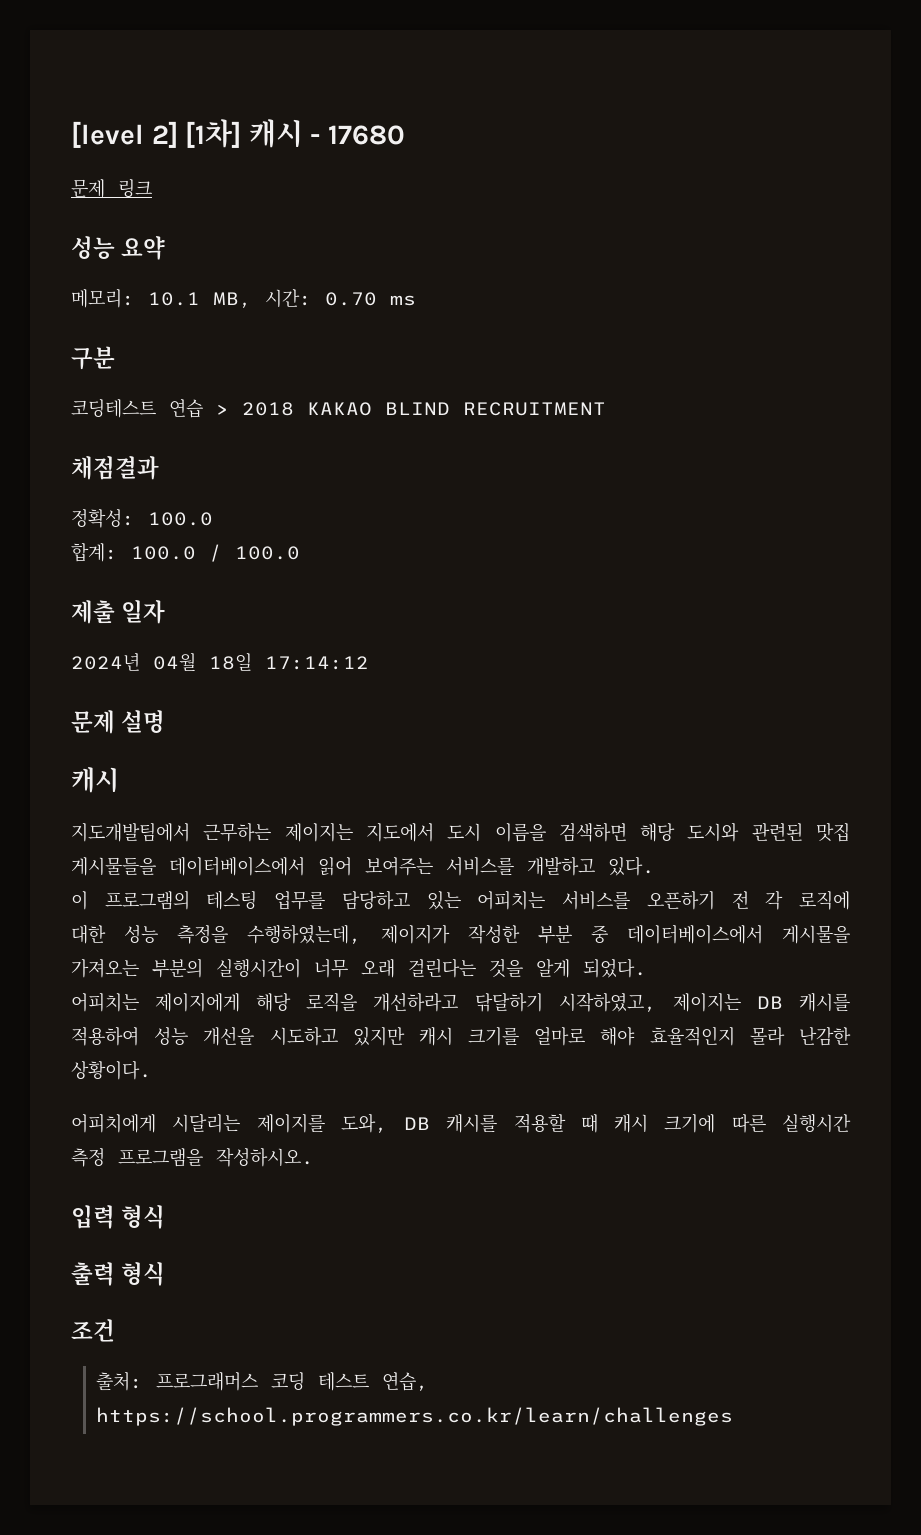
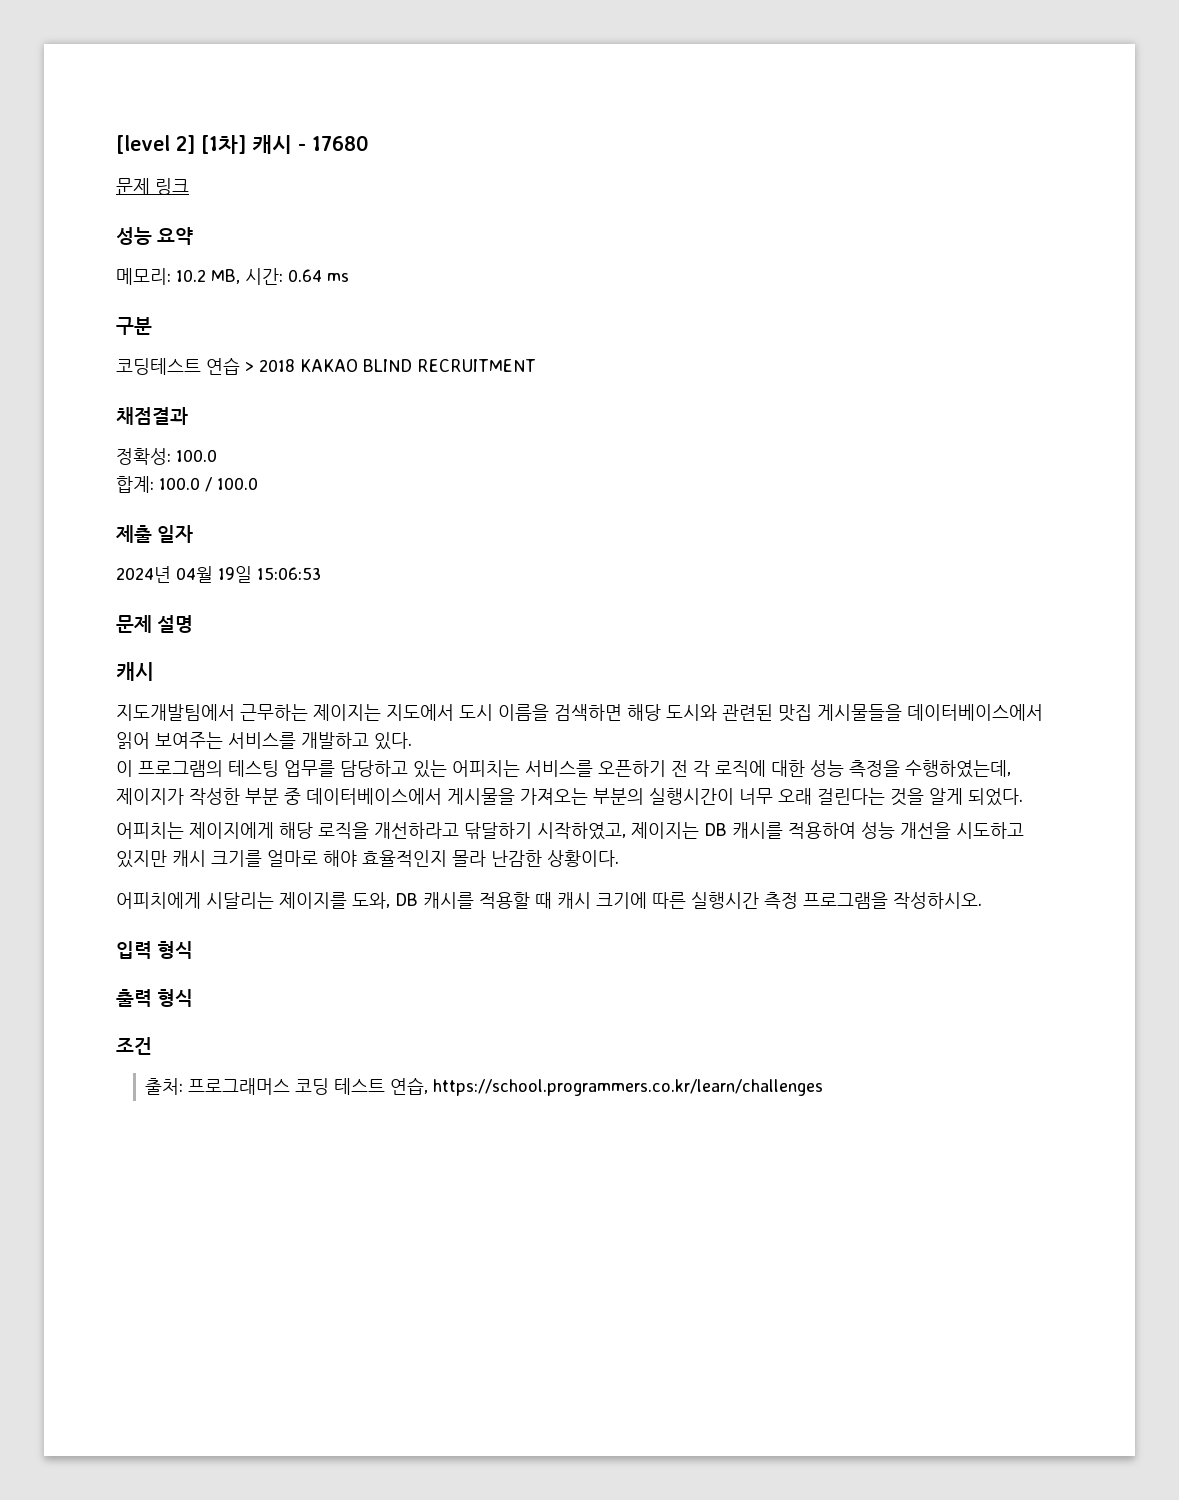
- 메모리: 10.1 MB, 시간: 0.70 ms
+ 메모리: 10.2 MB, 시간: 0.64 ms
- 2024년 04월 18일 17:14:12
+ 2024년 04월 19일 15:06:53

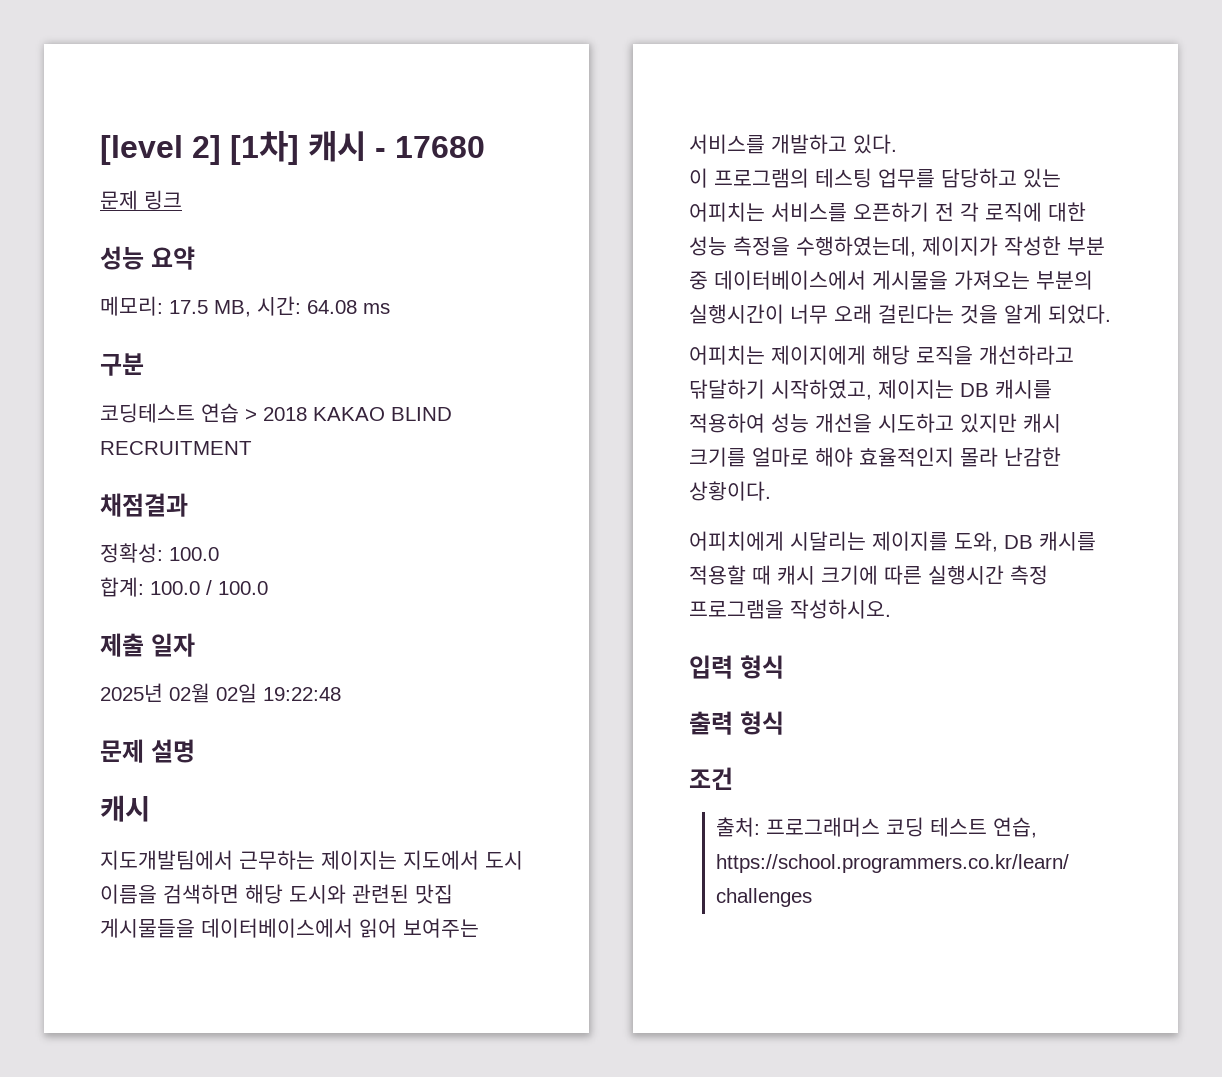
- 메모리: 10.2 MB, 시간: 0.64 ms
+ 메모리: 17.5 MB, 시간: 64.08 ms
- 2024년 04월 19일 15:06:53
+ 2025년 02월 02일 19:22:48

